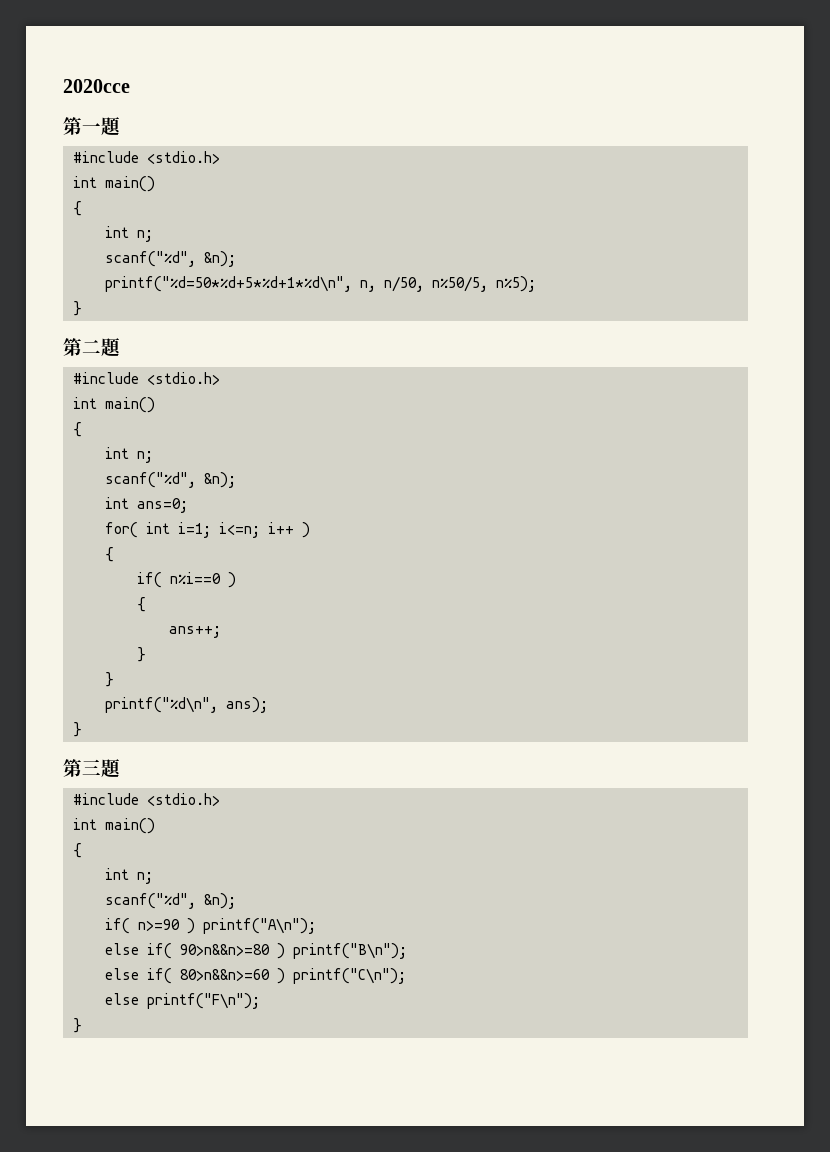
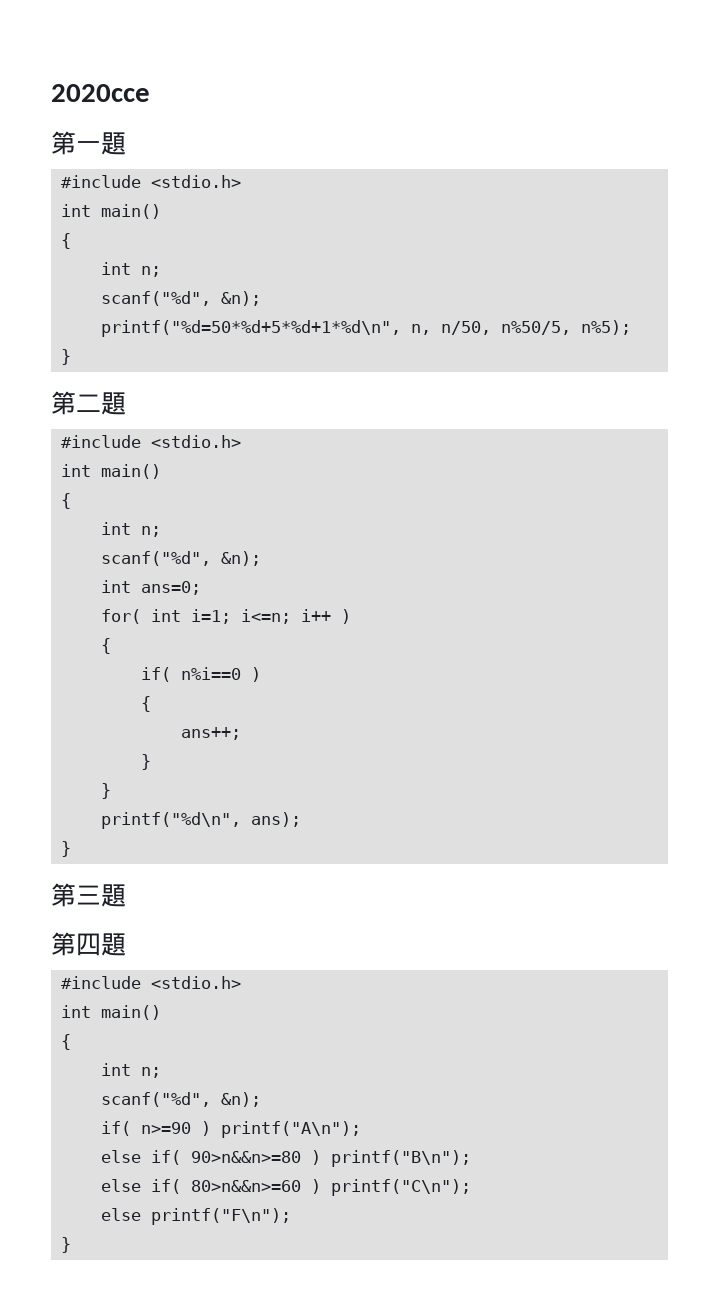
+ 第四題

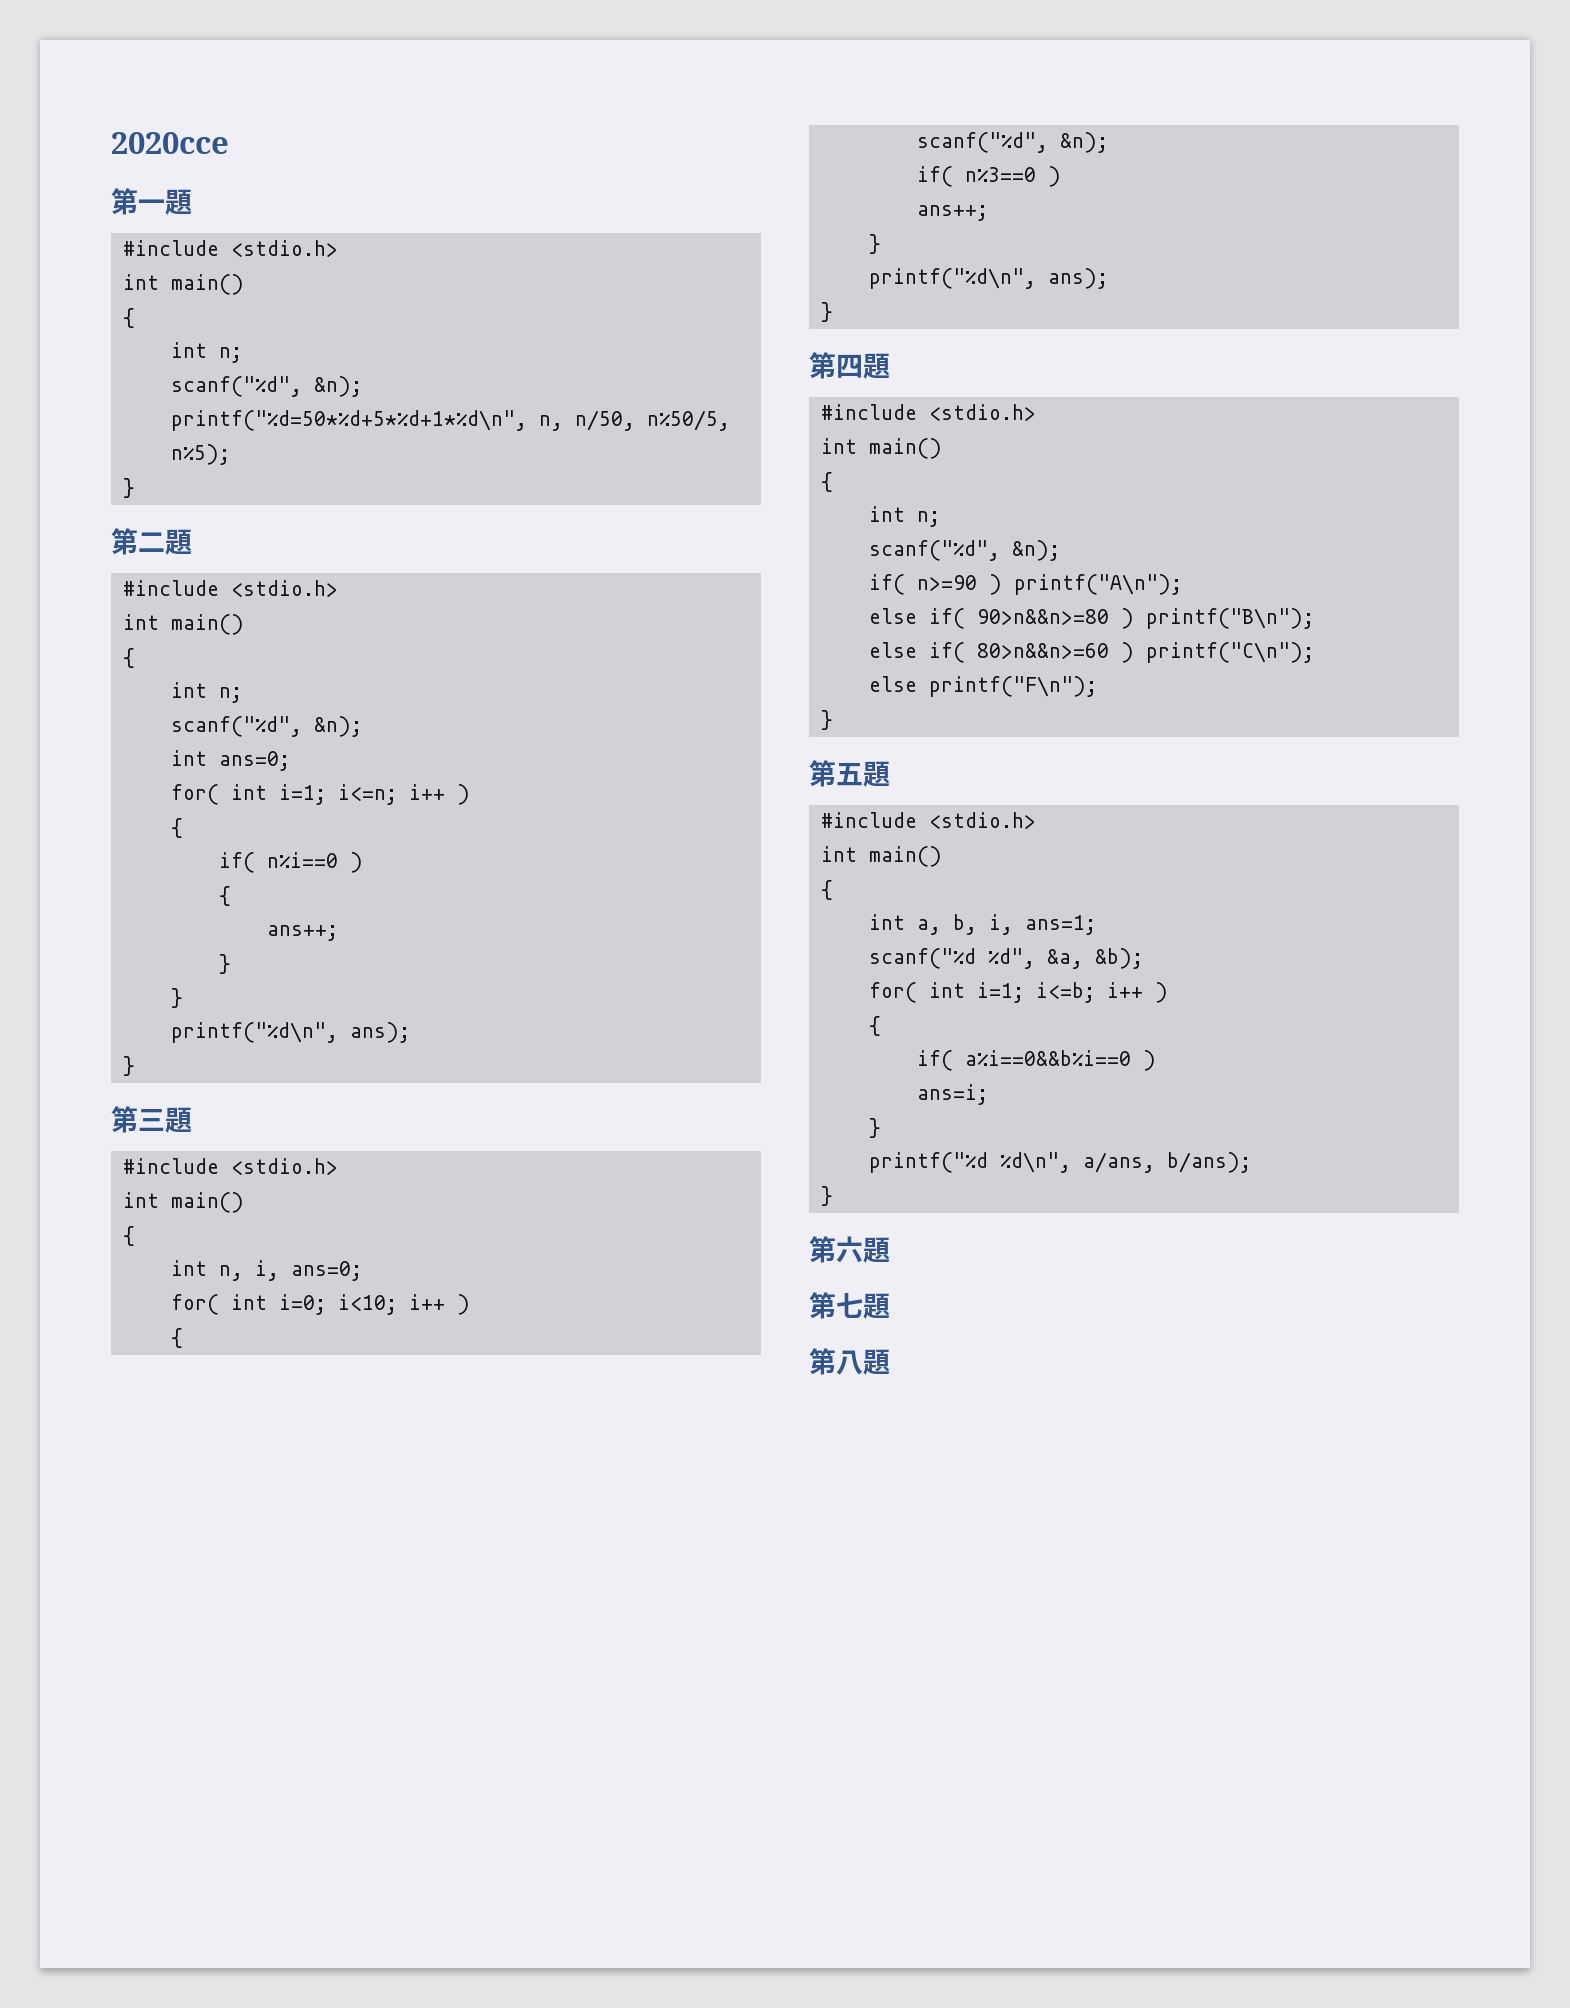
  第三題
+ #include <stdio.h>
+ int main()
+ {
+ int n, i, ans=0;
+ for( int i=0; i<10; i++ )
+ {
+ scanf("%d", &n);
+ if( n%3==0 )
+ ans++;
+ }
+ printf("%d\n", ans);
+ }
+ 第五題
+ #include <stdio.h>
+ int main()
+ {
+ int a, b, i, ans=1;
+ scanf("%d %d", &a, &b);
+ for( int i=1; i<=b; i++ )
+ {
+ if( a%i==0&&b%i==0 )
+ ans=i;
+ }
+ printf("%d %d\n", a/ans, b/ans);
+ }
+ 第六題
+ 第七題
+ 第八題

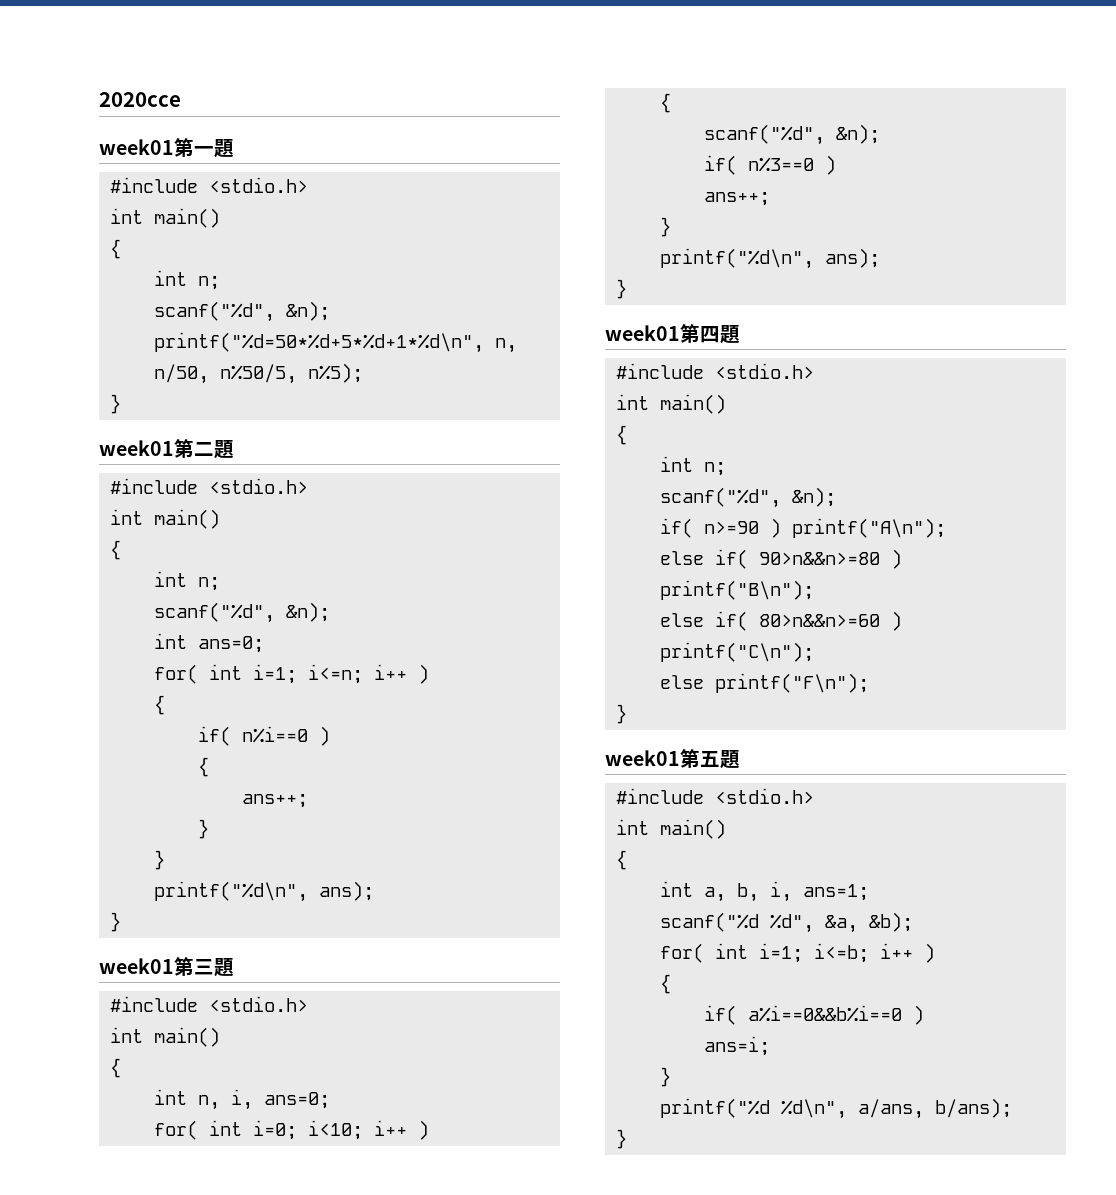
- 第一題
+ week01第一題
- 第二題
+ week01第二題
- 第三題
+ week01第三題
- 第四題
+ week01第四題
- 第五題
+ week01第五題
- 第六題
- 第七題
- 第八題

